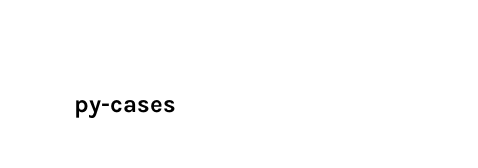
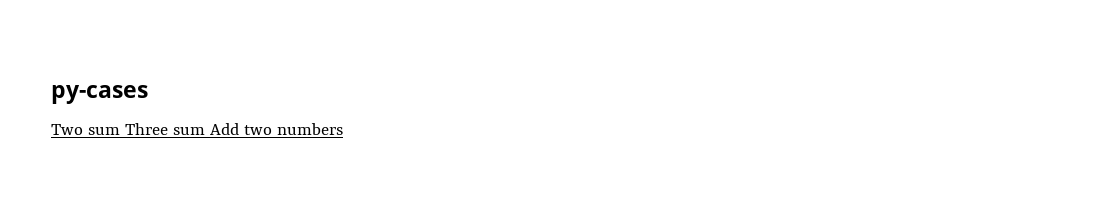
+ Two sum Three sum Add two numbers

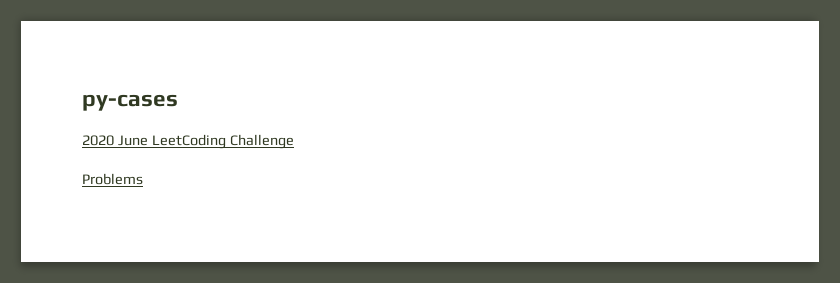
- Two sum Three sum Add two numbers
+ 2020 June LeetCoding Challenge
+ Problems

